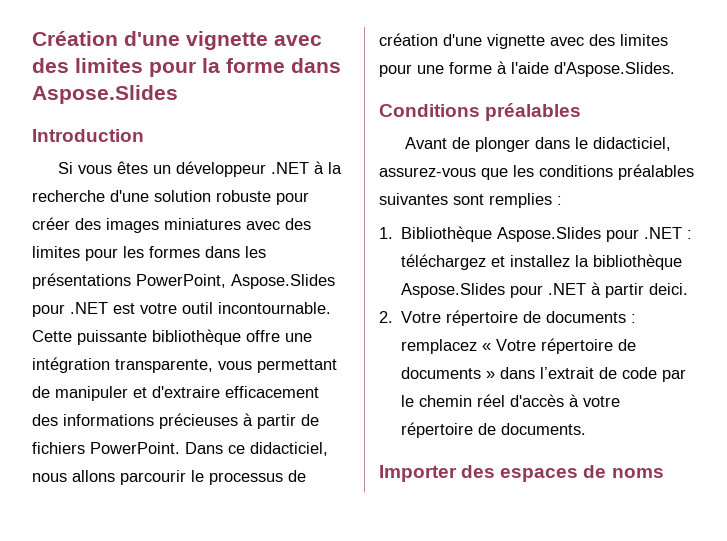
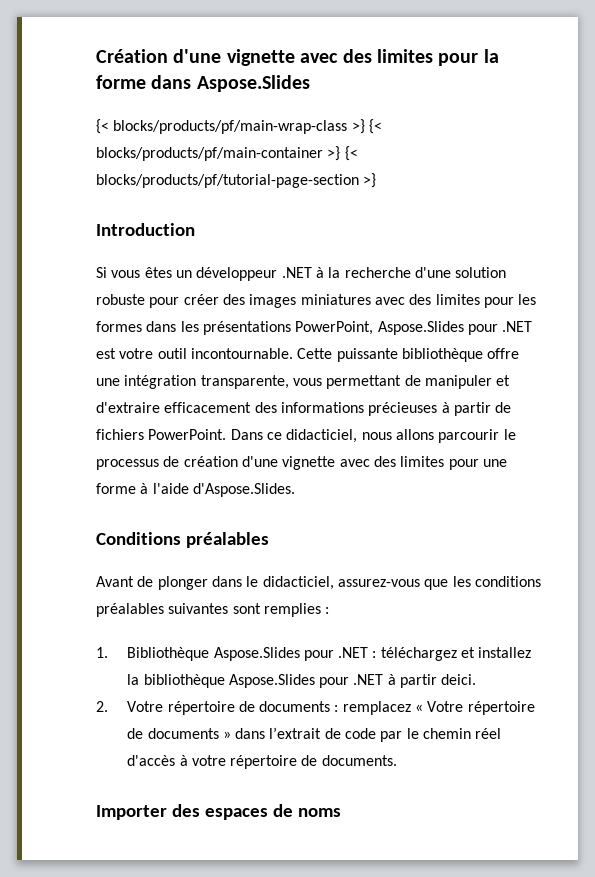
+ {< blocks/products/pf/main-wrap-class >} {< blocks/products/pf/main-container >} {< blocks/products/pf/tutorial-page-section >}

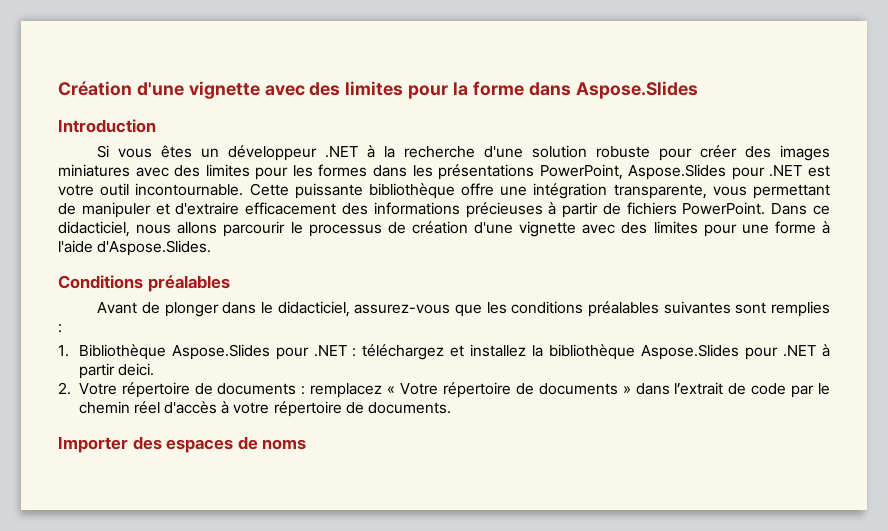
- {< blocks/products/pf/main-wrap-class >} {< blocks/products/pf/main-container >} {< blocks/products/pf/tutorial-page-section >}

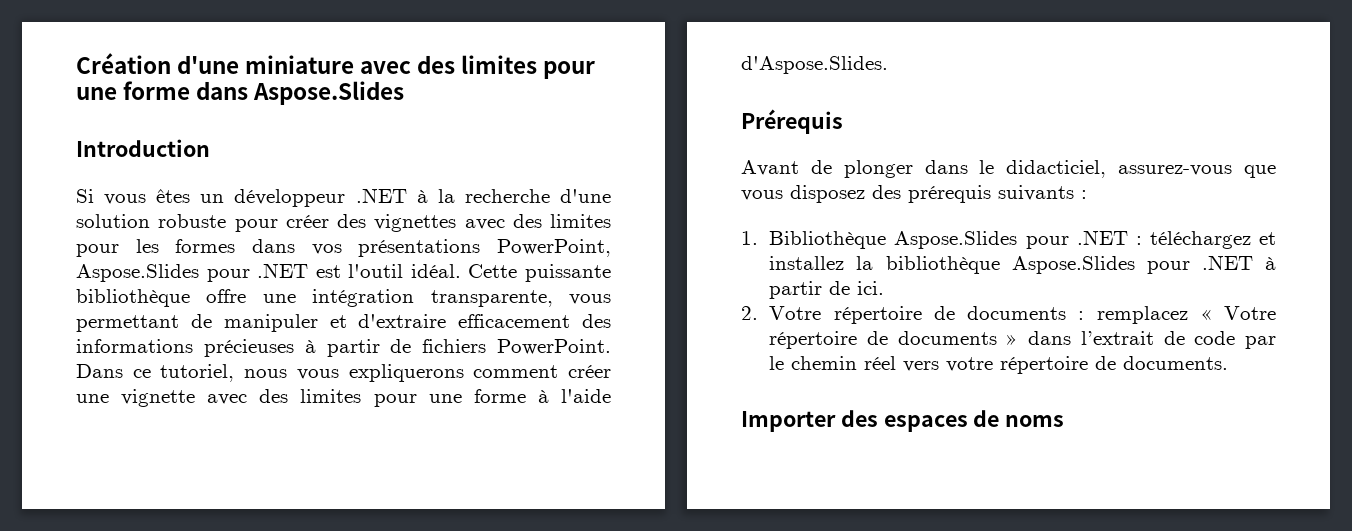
- Création d'une vignette avec des limites pour la forme dans Aspose.Slides
+ Création d'une miniature avec des limites pour une forme dans Aspose.Slides
- Si vous êtes un développeur .NET à la recherche d'une solution robuste pour créer des images miniatures avec des limites pour les formes dans les présentations PowerPoint, Aspose.Slides pour .NET est votre outil incontournable.
+ Si vous êtes un développeur .NET à la recherche d'une solution robuste pour créer des vignettes avec des limites pour les formes dans vos présentations PowerPoint, Aspose.Slides pour .NET est l'outil idéal.
- Dans ce didacticiel, nous allons parcourir le processus de création d'une vignette avec des limites pour une forme à l'aide d'Aspose.Slides.
+ Dans ce tutoriel, nous vous expliquerons comment créer une vignette avec des limites pour une forme à l'aide d'Aspose.Slides.
- Conditions préalables
+ Prérequis
- Avant de plonger dans le didacticiel, assurez-vous que les conditions préalables suivantes sont remplies :
+ Avant de plonger dans le didacticiel, assurez-vous que vous disposez des prérequis suivants :
- 1. Bibliothèque Aspose.Slides pour .NET : téléchargez et installez la bibliothèque Aspose.Slides pour .NET à partir deici.
+ 1. Bibliothèque Aspose.Slides pour .NET : téléchargez et installez la bibliothèque Aspose.Slides pour .NET à partir de ici.
- 2. Votre répertoire de documents : remplacez « Votre répertoire de documents » dans l’extrait de code par le chemin réel d'accès à votre répertoire de documents.
+ 2. Votre répertoire de documents : remplacez « Votre répertoire de documents » dans l’extrait de code par le chemin réel vers votre répertoire de documents.

